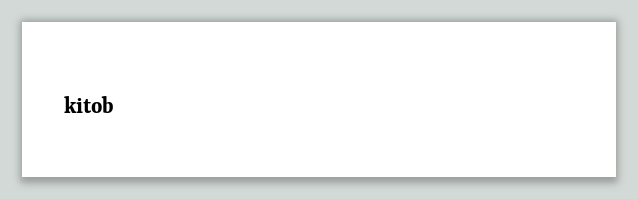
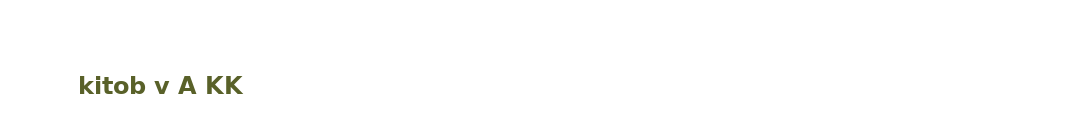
- kitob
+ kitob v A KK

